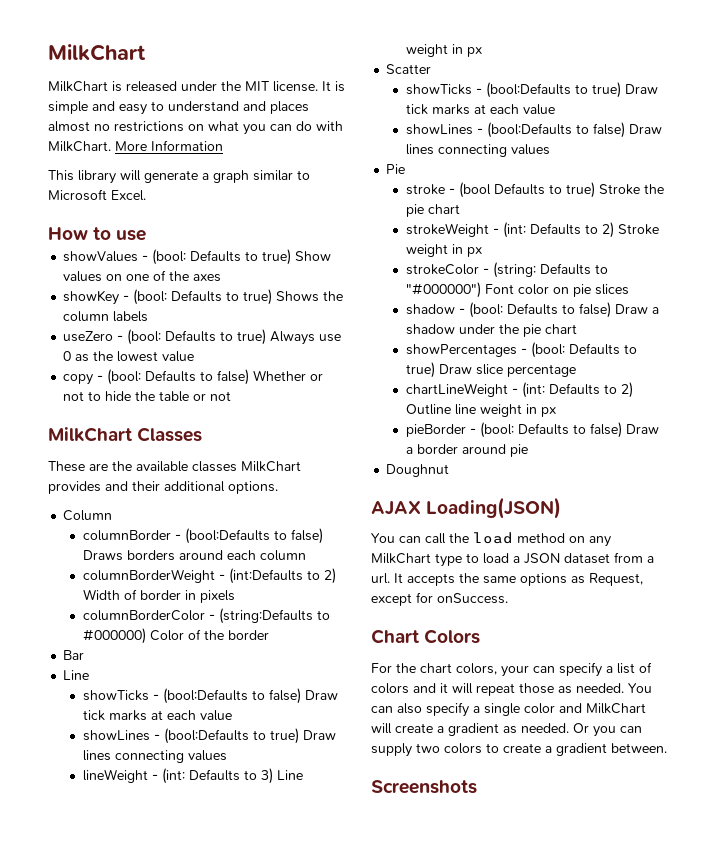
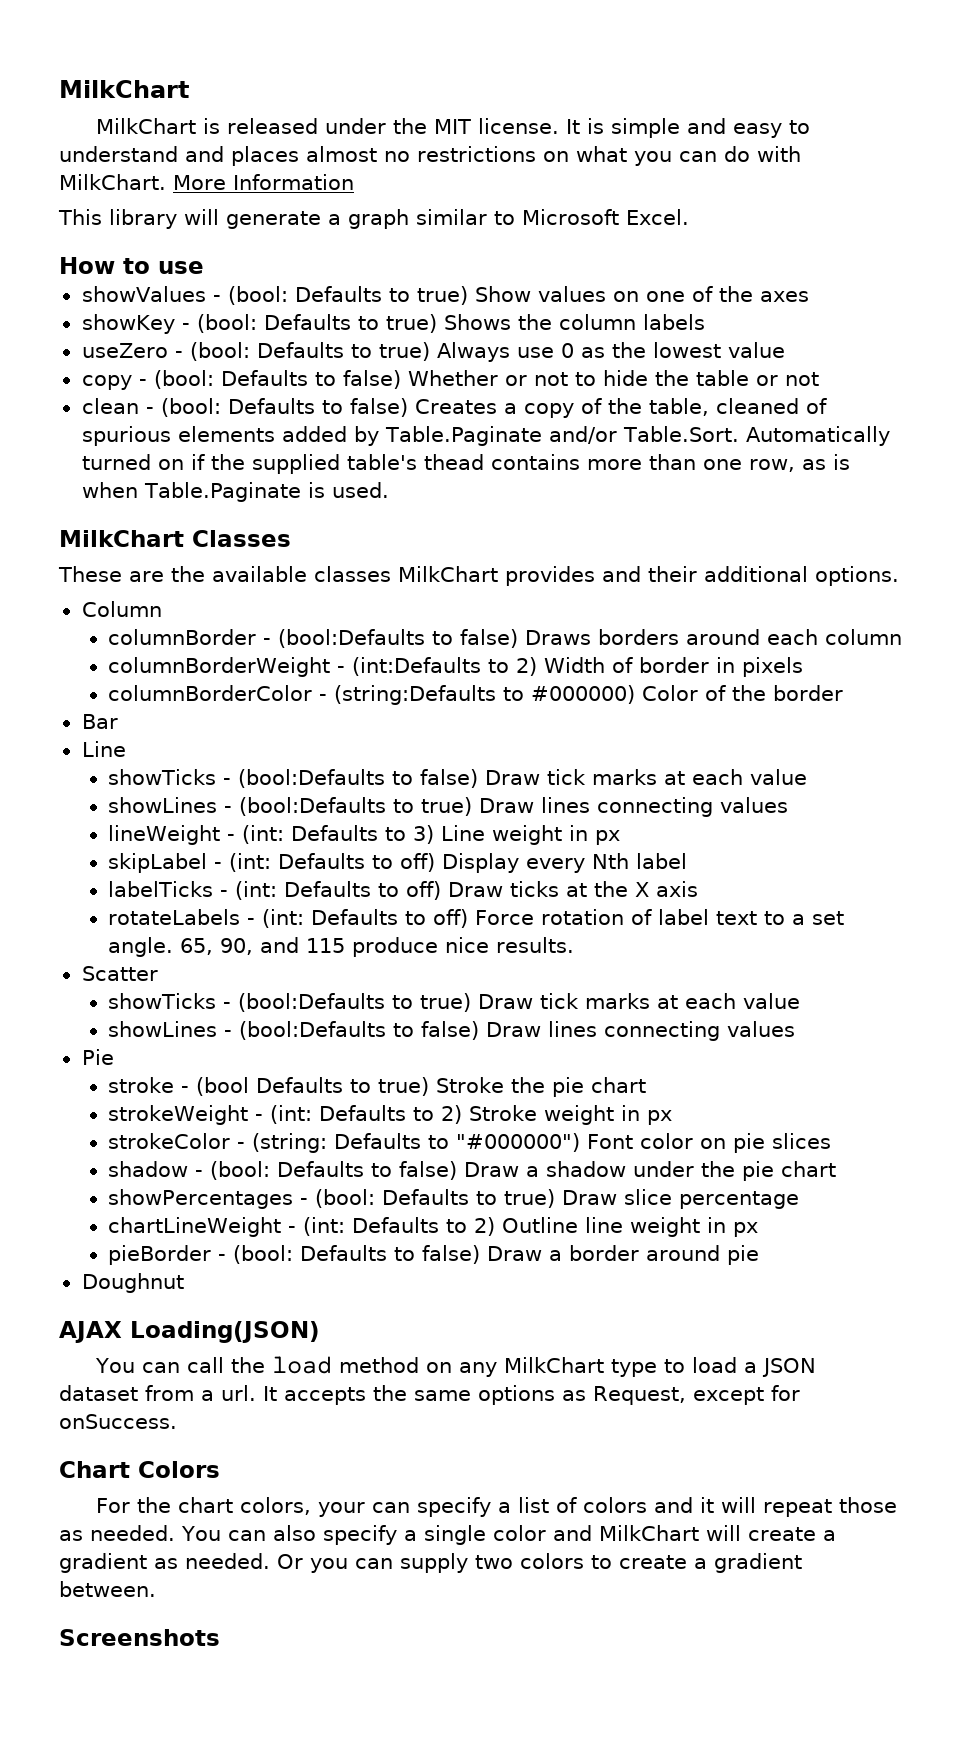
+ clean - (bool: Defaults to false) Creates a copy of the table, cleaned of spurious elements added by Table.Paginate and/or Table.Sort. Automatically turned on if the supplied table's thead contains more than one row, as is when Table.Paginate is used.
+ skipLabel - (int: Defaults to off) Display every Nth label
+ labelTicks - (int: Defaults to off) Draw ticks at the X axis
+ rotateLabels - (int: Defaults to off) Force rotation of label text to a set angle. 65, 90, and 115 produce nice results.

